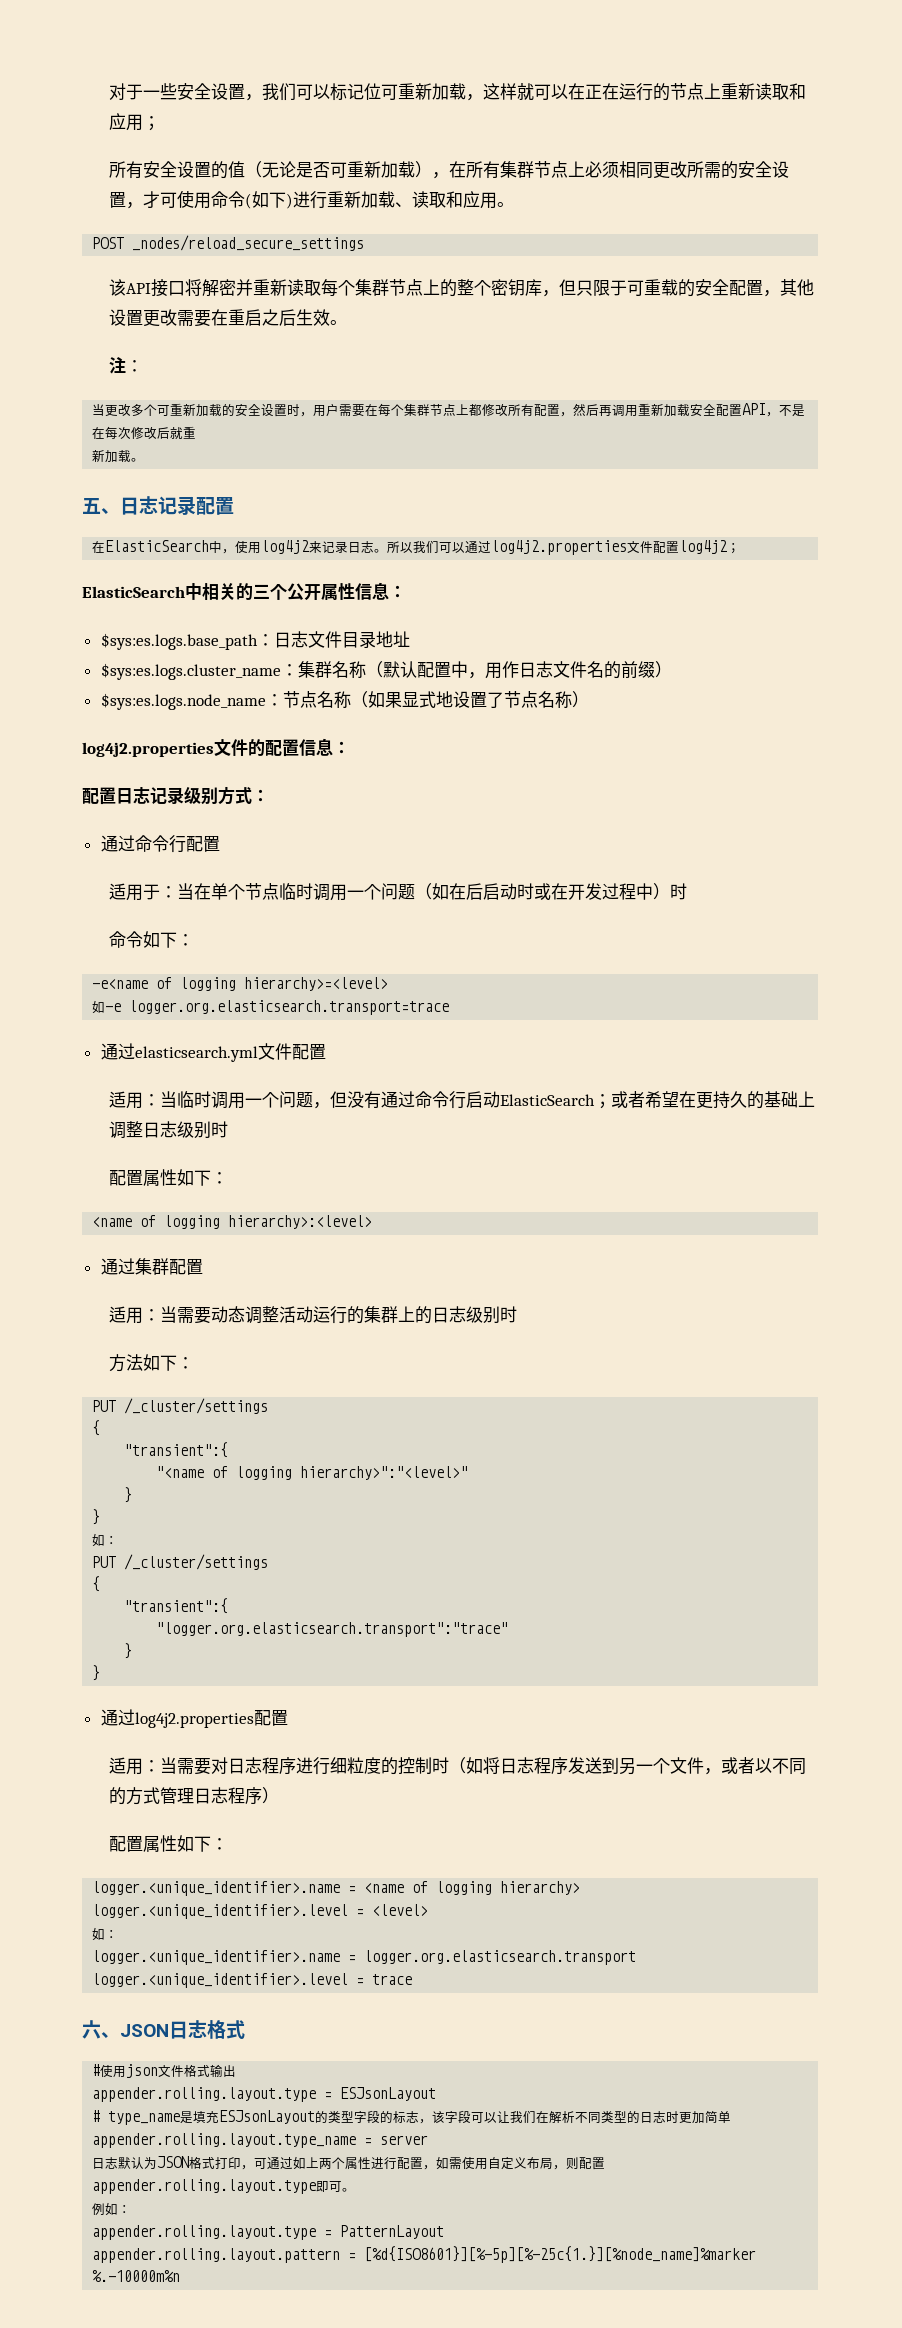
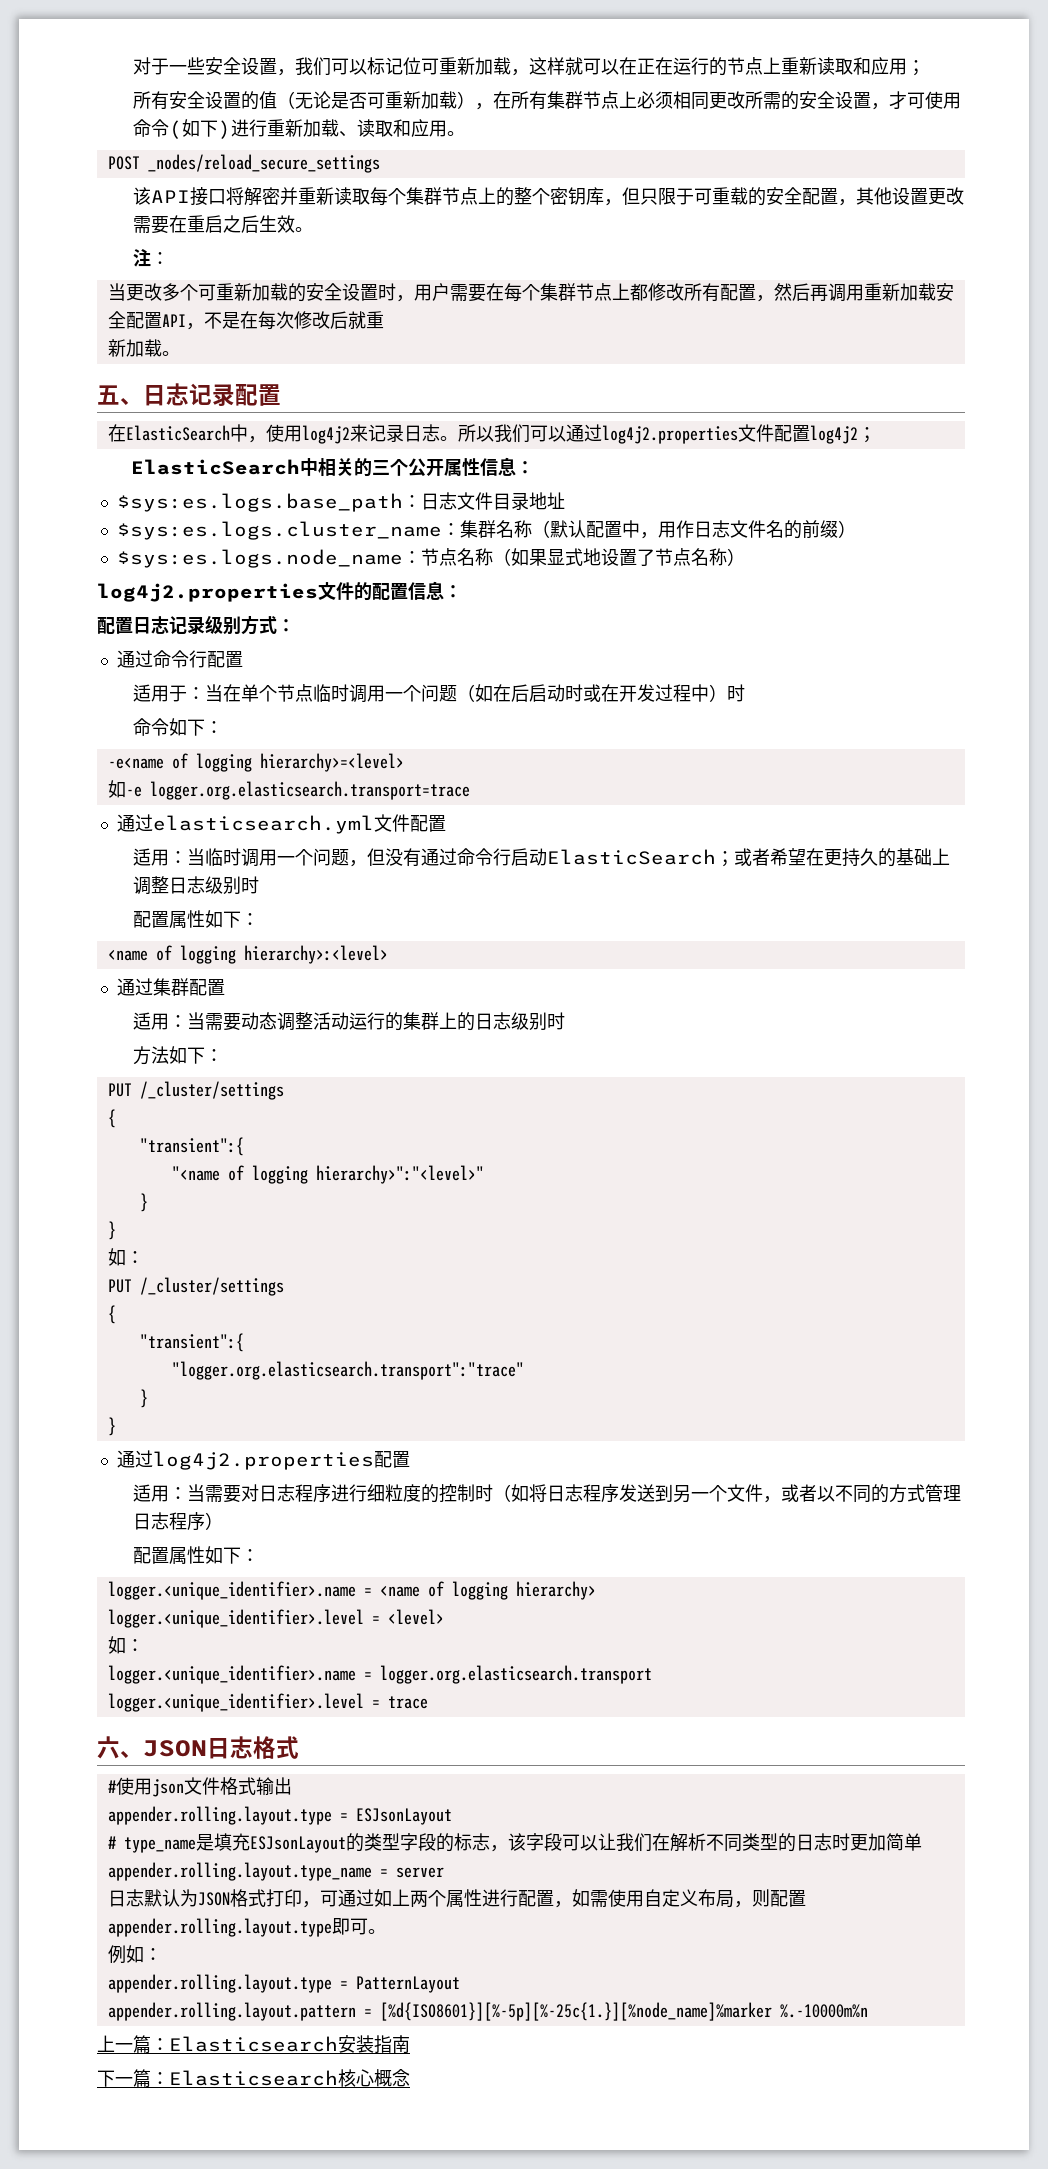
+ 上一篇：Elasticsearch安装指南
+ 下一篇：Elasticsearch核心概念

